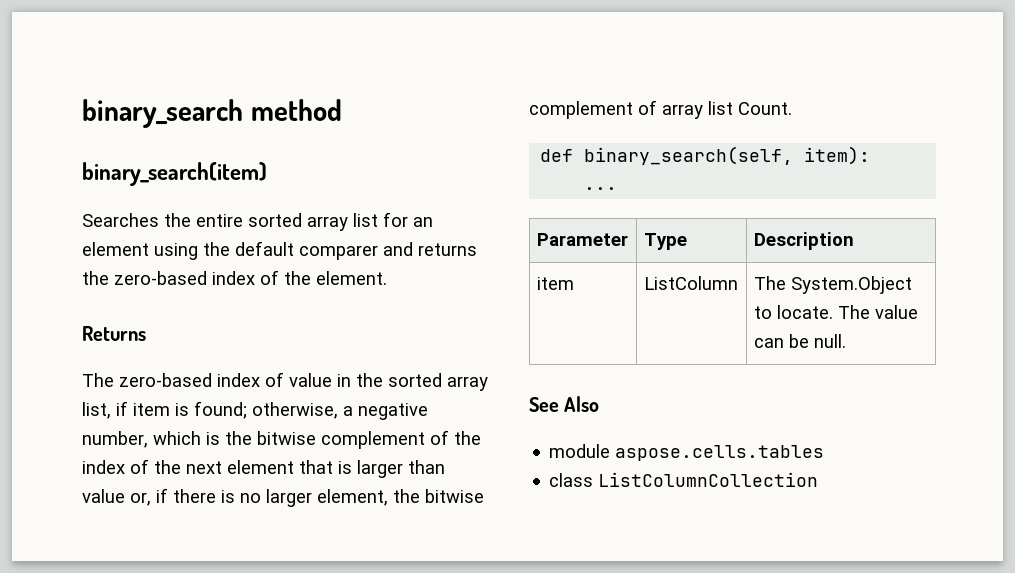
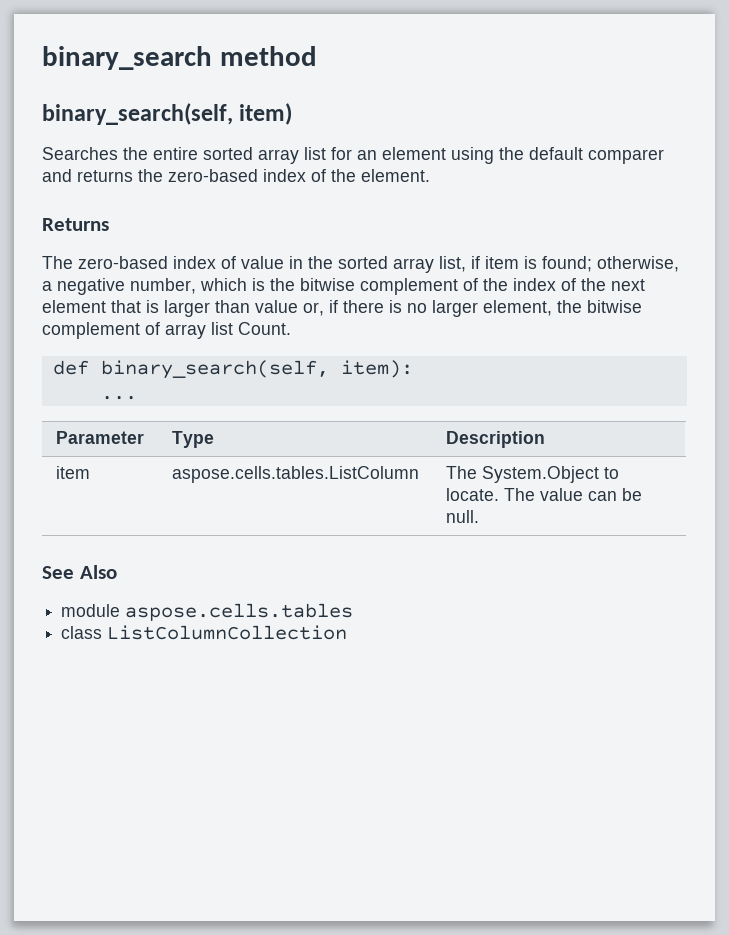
- binary_search(item)
+ binary_search(self, item)
- item | ListColumn | The System.Object to locate. The value can be null.
+ item | aspose.cells.tables.ListColumn | The System.Object to locate. The value can be null.

